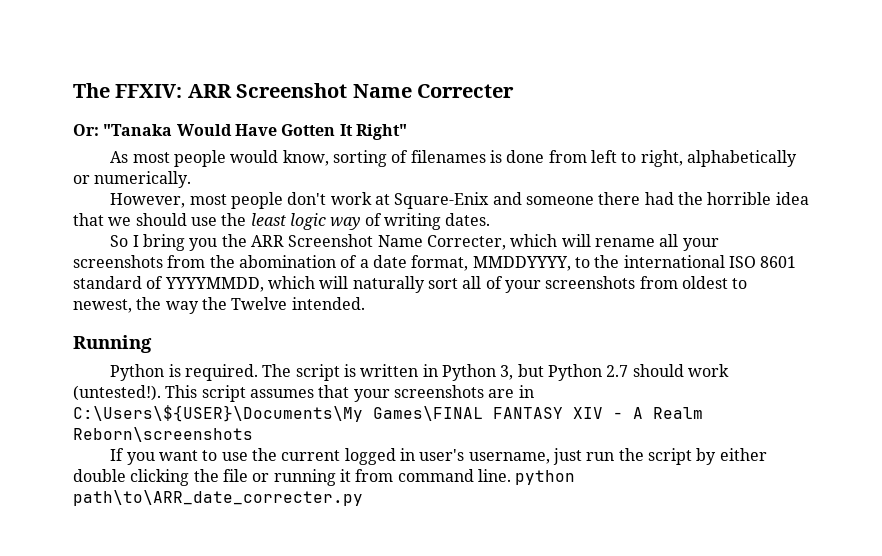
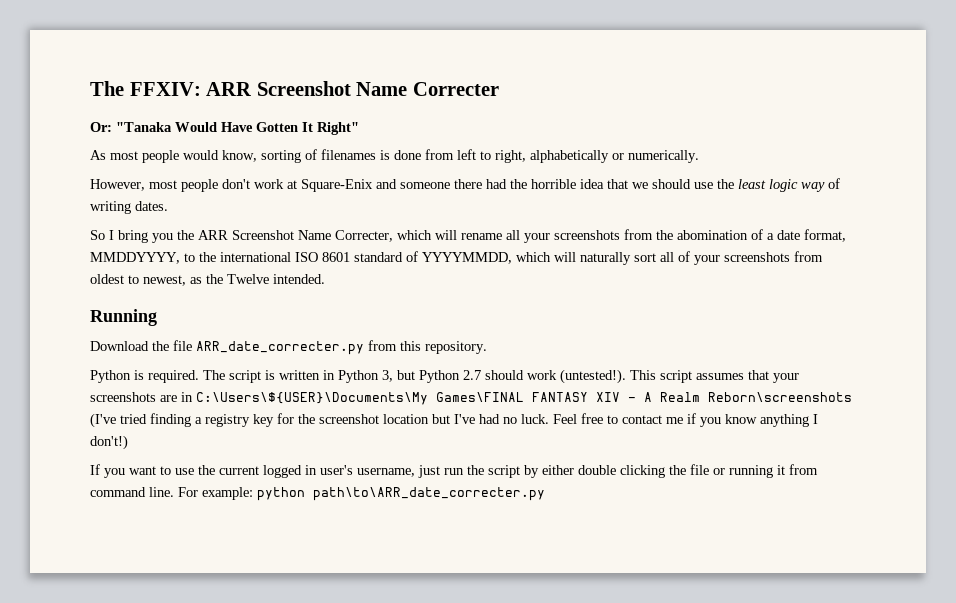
- So I bring you the ARR Screenshot Name Correcter, which will rename all your screenshots from the abomination of a date format, MMDDYYYY, to the international ISO 8601 standard of YYYYMMDD, which will naturally sort all of your screenshots from oldest to newest, the way the Twelve intended.
+ So I bring you the ARR Screenshot Name Correcter, which will rename all your screenshots from the abomination of a date format, MMDDYYYY, to the international ISO 8601 standard of YYYYMMDD, which will naturally sort all of your screenshots from oldest to newest, as the Twelve intended.
+ Download the file ARR_date_correcter.py from this repository.
- This script assumes that your screenshots are in C:\Users\${USER}\Documents\My Games\FINAL FANTASY XIV - A Realm Reborn\screenshots
+ This script assumes that your screenshots are in C:\Users\${USER}\Documents\My Games\FINAL FANTASY XIV - A Realm Reborn\screenshots (I've tried finding a registry key for the screenshot location but I've had no luck. Feel free to contact me if you know anything I don't!)
- If you want to use the current logged in user's username, just run the script by either double clicking the file or running it from command line. python path\to\ARR_date_correcter.py
+ If you want to use the current logged in user's username, just run the script by either double clicking the file or running it from command line. For example: python path\to\ARR_date_correcter.py

